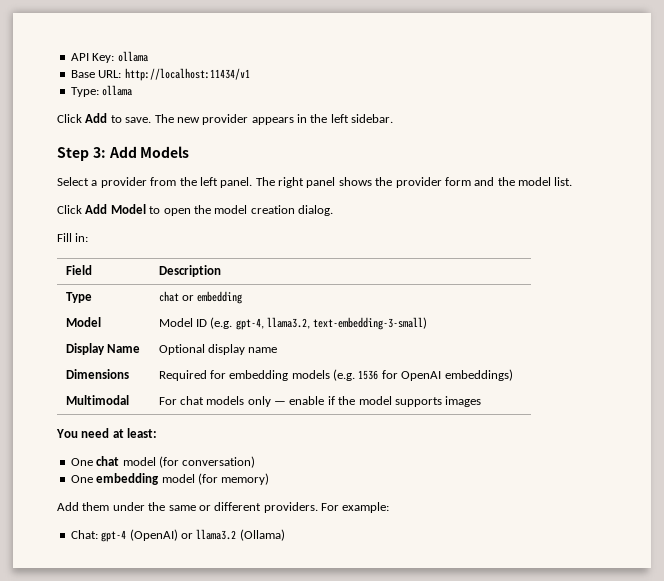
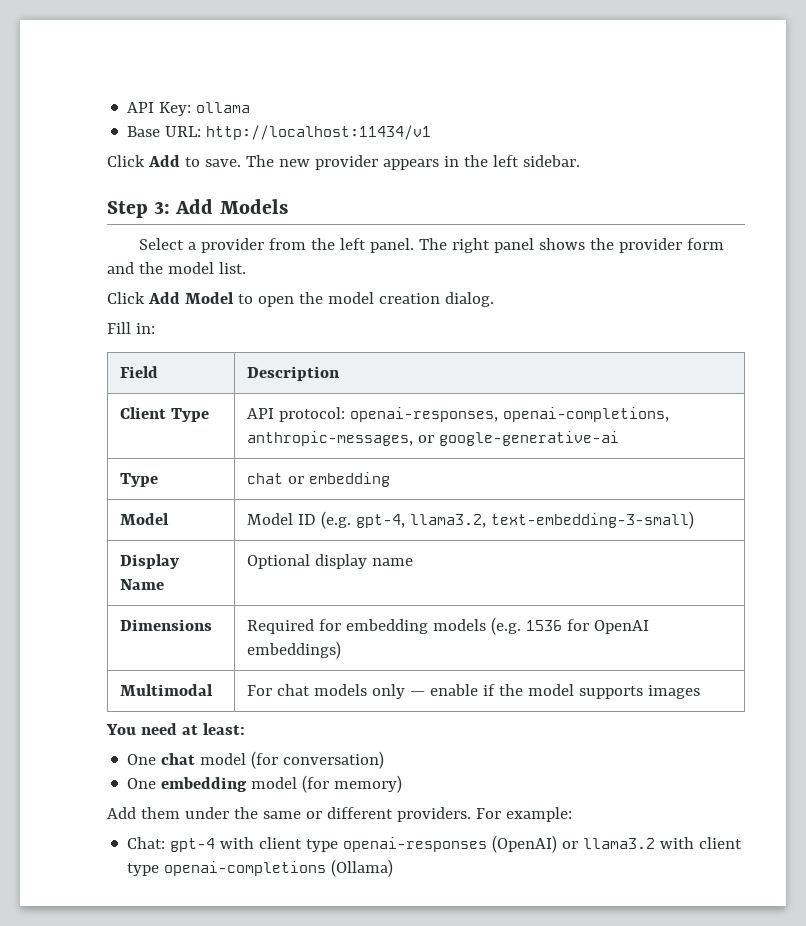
- Type: ollama
+ Client Type | API protocol: openai-responses, openai-completions, anthropic-messages, or google-generative-ai
- Chat: gpt-4 (OpenAI) or llama3.2 (Ollama)
+ Chat: gpt-4 with client type openai-responses (OpenAI) or llama3.2 with client type openai-completions (Ollama)

